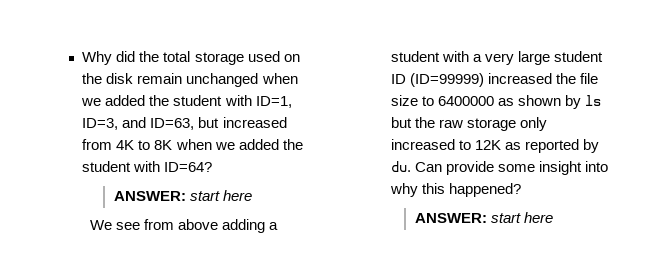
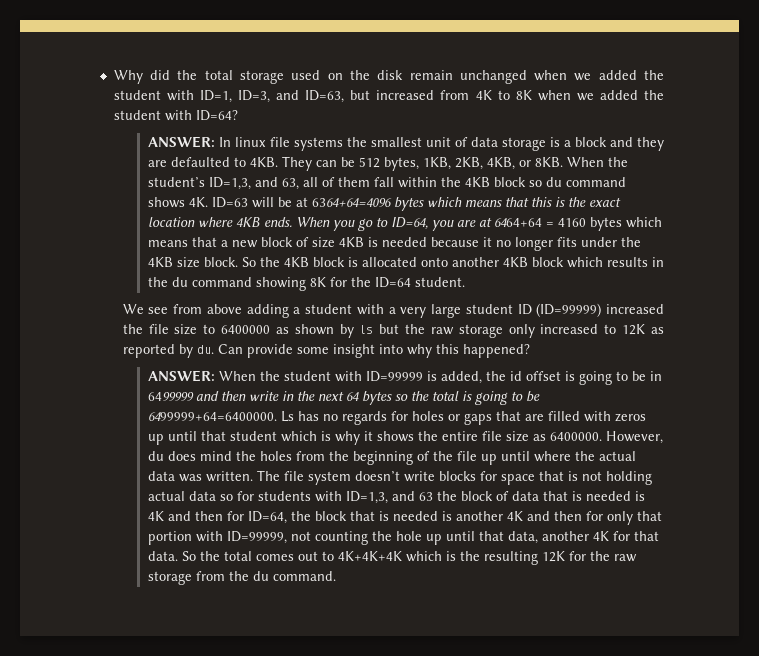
  Why did the total storage used on the disk remain unchanged when we added the student with ID=1, ID=3, and ID=63, but increased from 4K to 8K when we added the student with ID=64?
- ANSWER: start here
+ ANSWER: In linux file systems the smallest unit of data storage is a block and they are defaulted to 4KB. They can be 512 bytes, 1KB, 2KB, 4KB, or 8KB. When the student’s ID=1,3, and 63, all of them fall within the 4KB block so du command shows 4K. ID=63 will be at 6364+64=4096 bytes which means that this is the exact location where 4KB ends. When you go to ID=64, you are at 6464+64 = 4160 bytes which means that a new block of size 4KB is needed because it no longer fits under the 4KB size block. So the 4KB block is allocated onto another 4KB block which results in the du command showing 8K for the ID=64 student.
  Can provide some insight into why this happened?
- ANSWER: start here
+ ANSWER: When the student with ID=99999 is added, the id offset is going to be in 6499999 and then write in the next 64 bytes so the total is going to be 6499999+64=6400000. Ls has no regards for holes or gaps that are filled with zeros up until that student which is why it shows the entire file size as 6400000. However, du does mind the holes from the beginning of the file up until where the actual data was written. The file system doesn’t write blocks for space that is not holding actual data so for students with ID=1,3, and 63 the block of data that is needed is 4K and then for ID=64, the block that is needed is another 4K and then for only that portion with ID=99999, not counting the hole up until that data, another 4K for that data. So the total comes out to 4K+4K+4K which is the resulting 12K for the raw storage from the du command.

